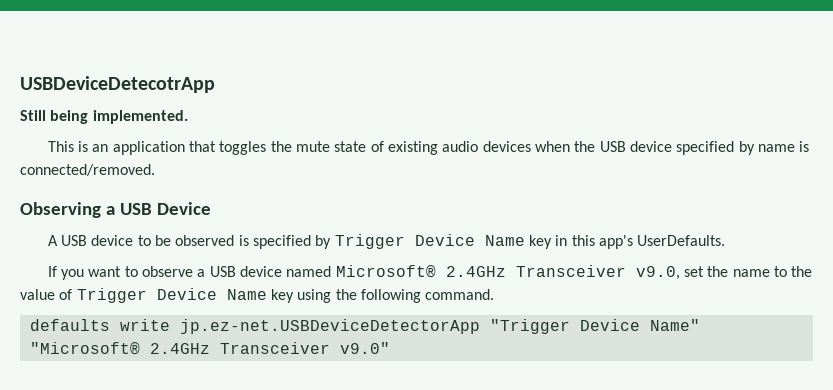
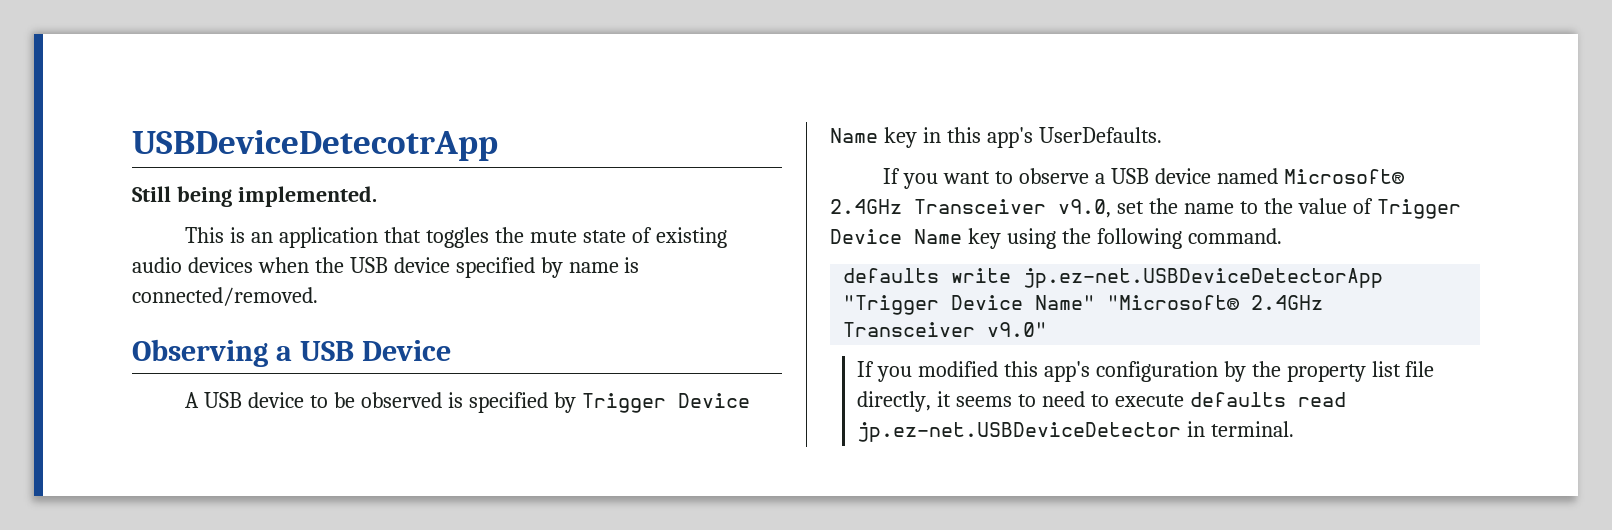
+ If you modified this app's configuration by the property list file directly, it seems to need to execute defaults read jp.ez-net.USBDeviceDetector in terminal.

